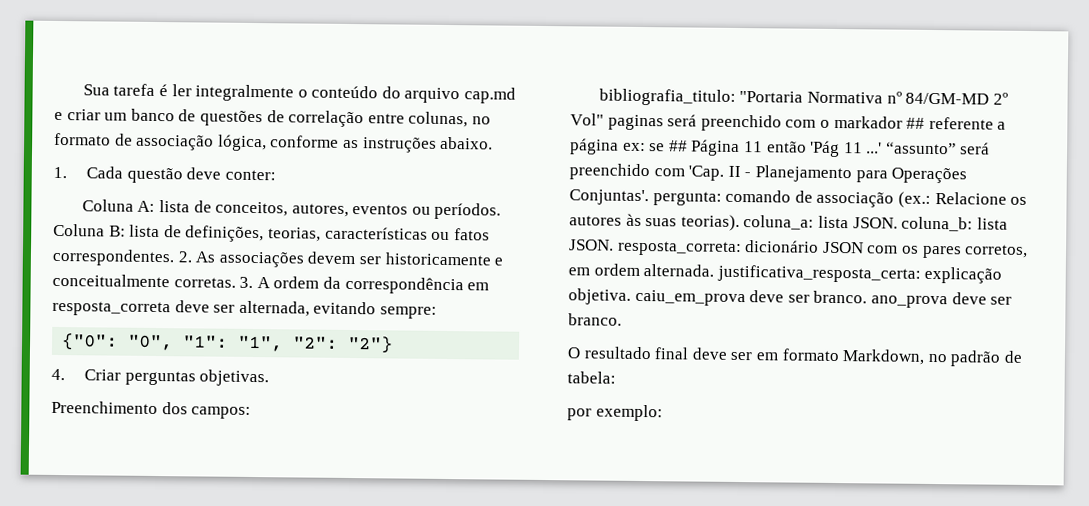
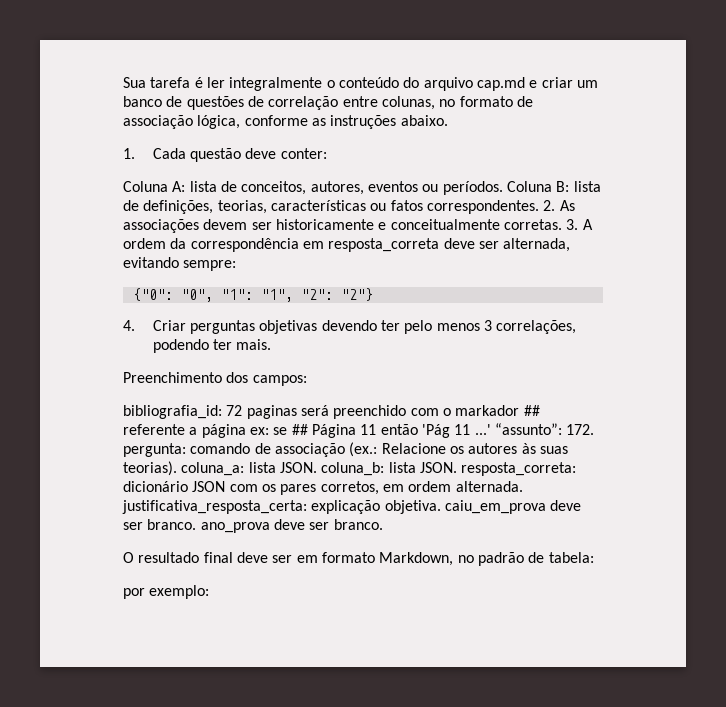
- 4. Criar perguntas objetivas.
+ 4. Criar perguntas objetivas devendo ter pelo menos 3 correlações, podendo ter mais.
  Preenchimento dos campos:
- bibliografia_titulo: "Portaria Normativa nº 84/GM-MD 2º Vol" paginas será preenchido com o markador ## referente a página ex: se ## Página 11 então 'Pág 11 ...'
+ bibliografia_id: 72 paginas será preenchido com o markador ## referente a página ex: se ## Página 11 então 'Pág 11 ...'
- “assunto” será preenchido com 'Cap. II - Planejamento para Operações Conjuntas'. pergunta: comando de associação (ex.: Relacione os autores às suas teorias). coluna_a: lista JSON. coluna_b: lista JSON. resposta_correta: dicionário JSON com os pares corretos, em ordem alternada. justificativa_resposta_certa: explicação objetiva. caiu_em_prova deve ser branco. ano_prova deve ser branco.
+ “assunto”: 172. pergunta: comando de associação (ex.: Relacione os autores às suas teorias). coluna_a: lista JSON. coluna_b: lista JSON. resposta_correta: dicionário JSON com os pares corretos, em ordem alternada. justificativa_resposta_certa: explicação objetiva. caiu_em_prova deve ser branco. ano_prova deve ser branco.

